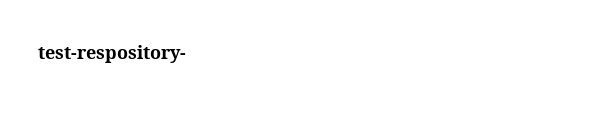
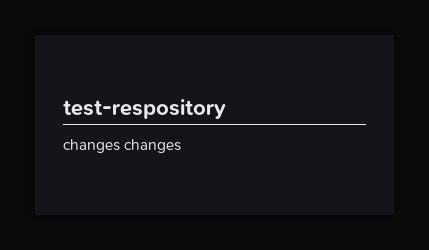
- test-respository-
+ test-respository
+ changes changes

